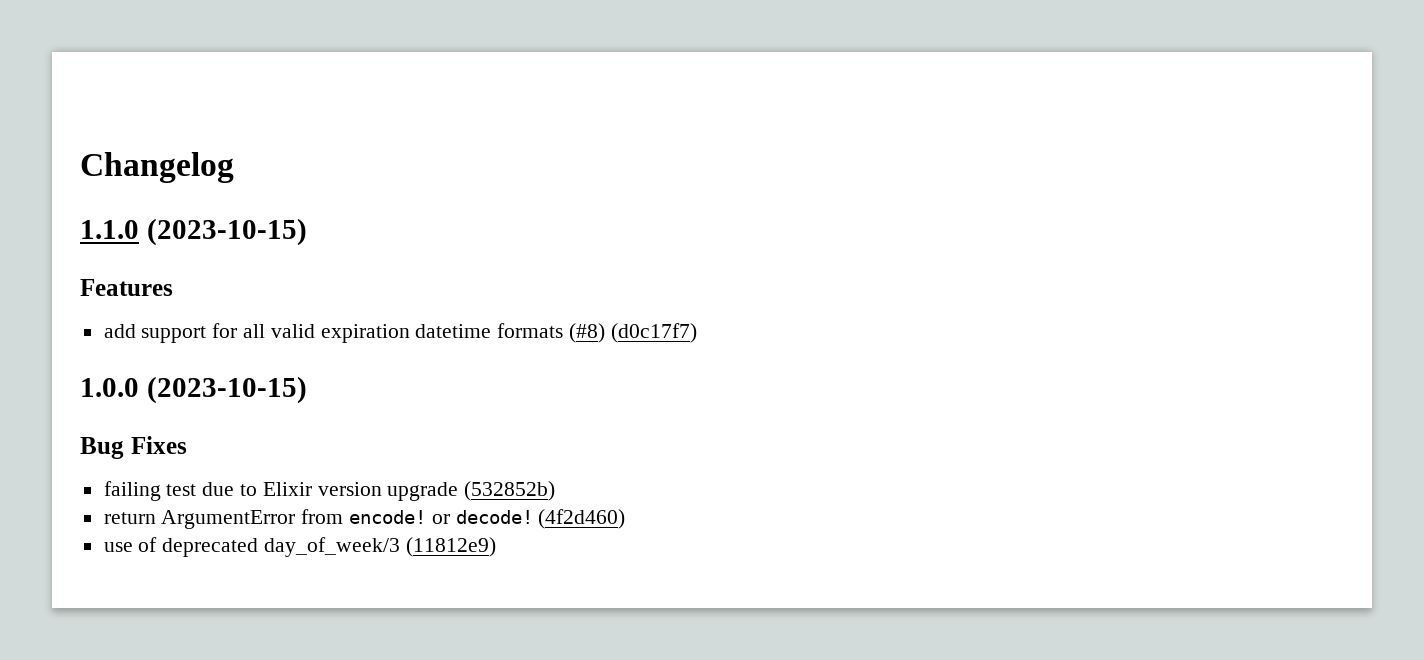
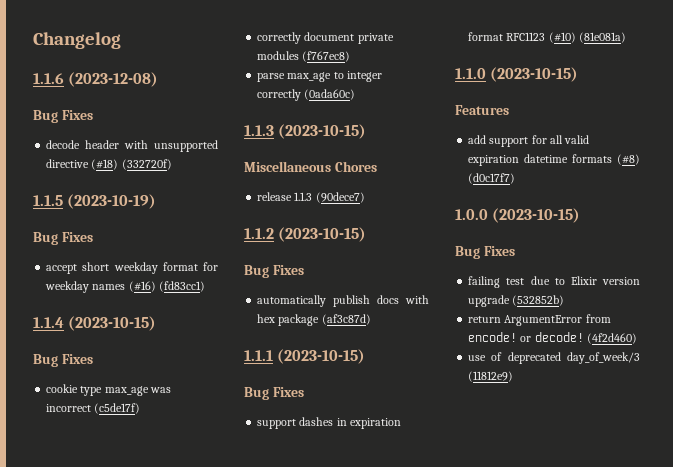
+ 1.1.6 (2023-12-08)
+ Bug Fixes
+ decode header with unsupported directive (#18) (332720f)
+ 1.1.5 (2023-10-19)
+ Bug Fixes
+ accept short weekday format for weekday names (#16) (fd83cc1)
+ 1.1.4 (2023-10-15)
+ Bug Fixes
+ cookie type max_age was incorrect (c5de17f)
+ correctly document private modules (f767ec8)
+ parse max_age to integer correctly (0ada60c)
+ 1.1.3 (2023-10-15)
+ Miscellaneous Chores
+ release 1.1.3 (90dece7)
+ 1.1.2 (2023-10-15)
+ Bug Fixes
+ automatically publish docs with hex package (af3c87d)
+ 1.1.1 (2023-10-15)
+ Bug Fixes
+ support dashes in expiration format RFC1123 (#10) (81e081a)

